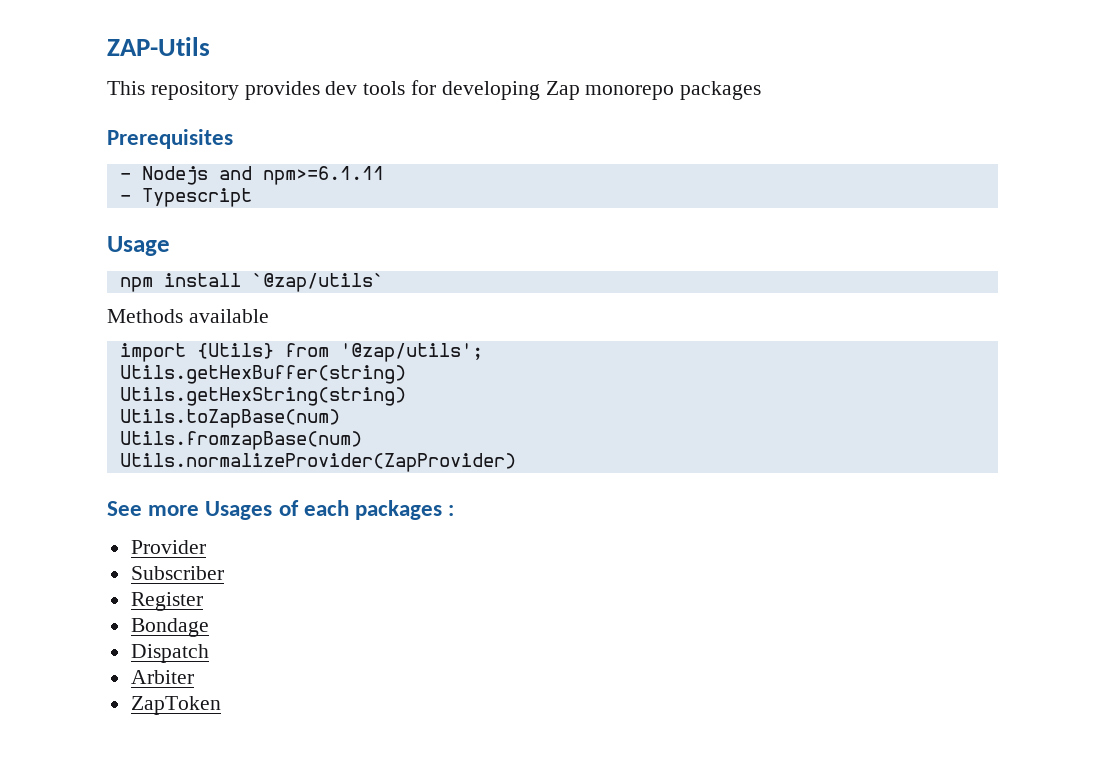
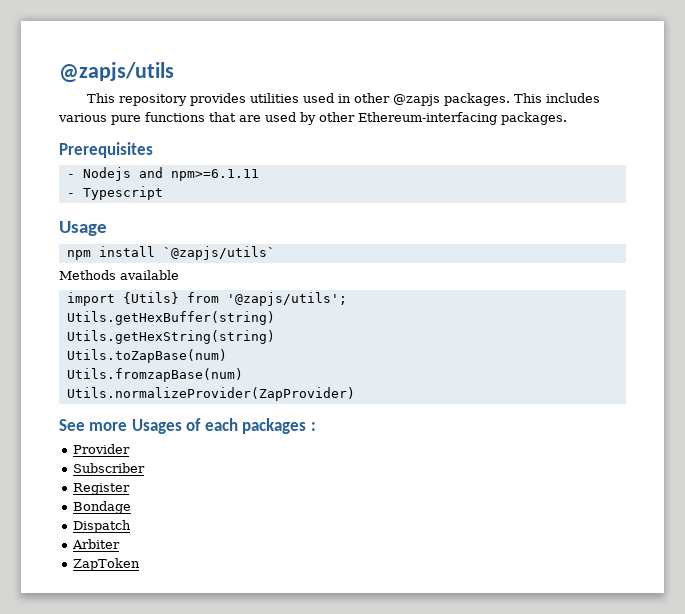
- ZAP-Utils
+ @zapjs/utils
- This repository provides dev tools for developing Zap monorepo packages
+ This repository provides utilities used in other @zapjs packages. This includes various pure functions that are used by other Ethereum-interfacing packages.
- npm install `@zap/utils`
+ npm install `@zapjs/utils`
- import {Utils} from '@zap/utils';
+ import {Utils} from '@zapjs/utils';

